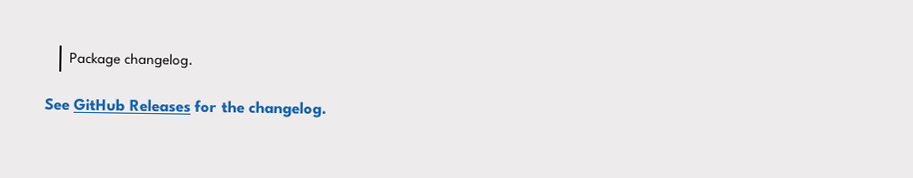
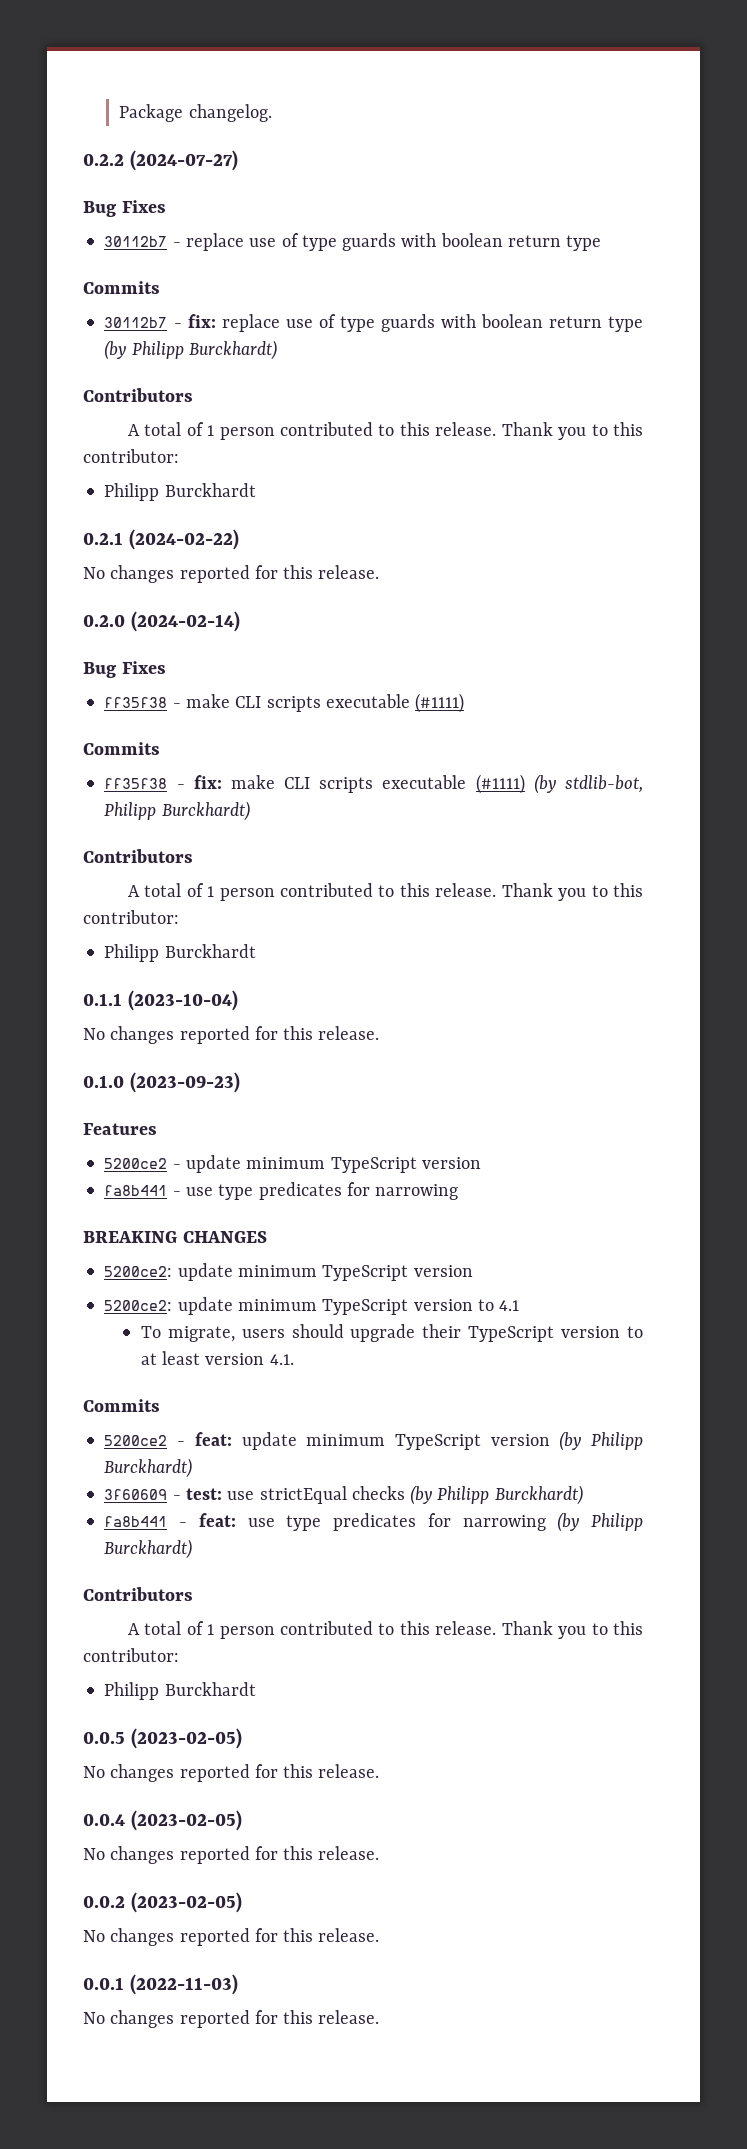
- See GitHub Releases for the changelog.
+ 0.2.2 (2024-07-27)
+ Bug Fixes
+ 30112b7 - replace use of type guards with boolean return type
+ Commits
+ 30112b7 - fix: replace use of type guards with boolean return type (by Philipp Burckhardt)
+ Contributors
+ A total of 1 person contributed to this release. Thank you to this contributor:
+ Philipp Burckhardt
+ 0.2.1 (2024-02-22)
+ No changes reported for this release.
+ 0.2.0 (2024-02-14)
+ Bug Fixes
+ ff35f38 - make CLI scripts executable (#1111)
+ Commits
+ ff35f38 - fix: make CLI scripts executable (#1111) (by stdlib-bot, Philipp Burckhardt)
+ Contributors
+ A total of 1 person contributed to this release. Thank you to this contributor:
+ Philipp Burckhardt
+ 0.1.1 (2023-10-04)
+ No changes reported for this release.
+ 0.1.0 (2023-09-23)
+ Features
+ 5200ce2 - update minimum TypeScript version
+ fa8b441 - use type predicates for narrowing
+ BREAKING CHANGES
+ 5200ce2: update minimum TypeScript version
+ 5200ce2: update minimum TypeScript version to 4.1
+ To migrate, users should upgrade their TypeScript version to at least version 4.1.
+ Commits
+ 5200ce2 - feat: update minimum TypeScript version (by Philipp Burckhardt)
+ 3f60609 - test: use strictEqual checks (by Philipp Burckhardt)
+ fa8b441 - feat: use type predicates for narrowing (by Philipp Burckhardt)
+ Contributors
+ A total of 1 person contributed to this release. Thank you to this contributor:
+ Philipp Burckhardt
+ 0.0.5 (2023-02-05)
+ No changes reported for this release.
+ 0.0.4 (2023-02-05)
+ No changes reported for this release.
+ 0.0.2 (2023-02-05)
+ No changes reported for this release.
+ 0.0.1 (2022-11-03)
+ No changes reported for this release.

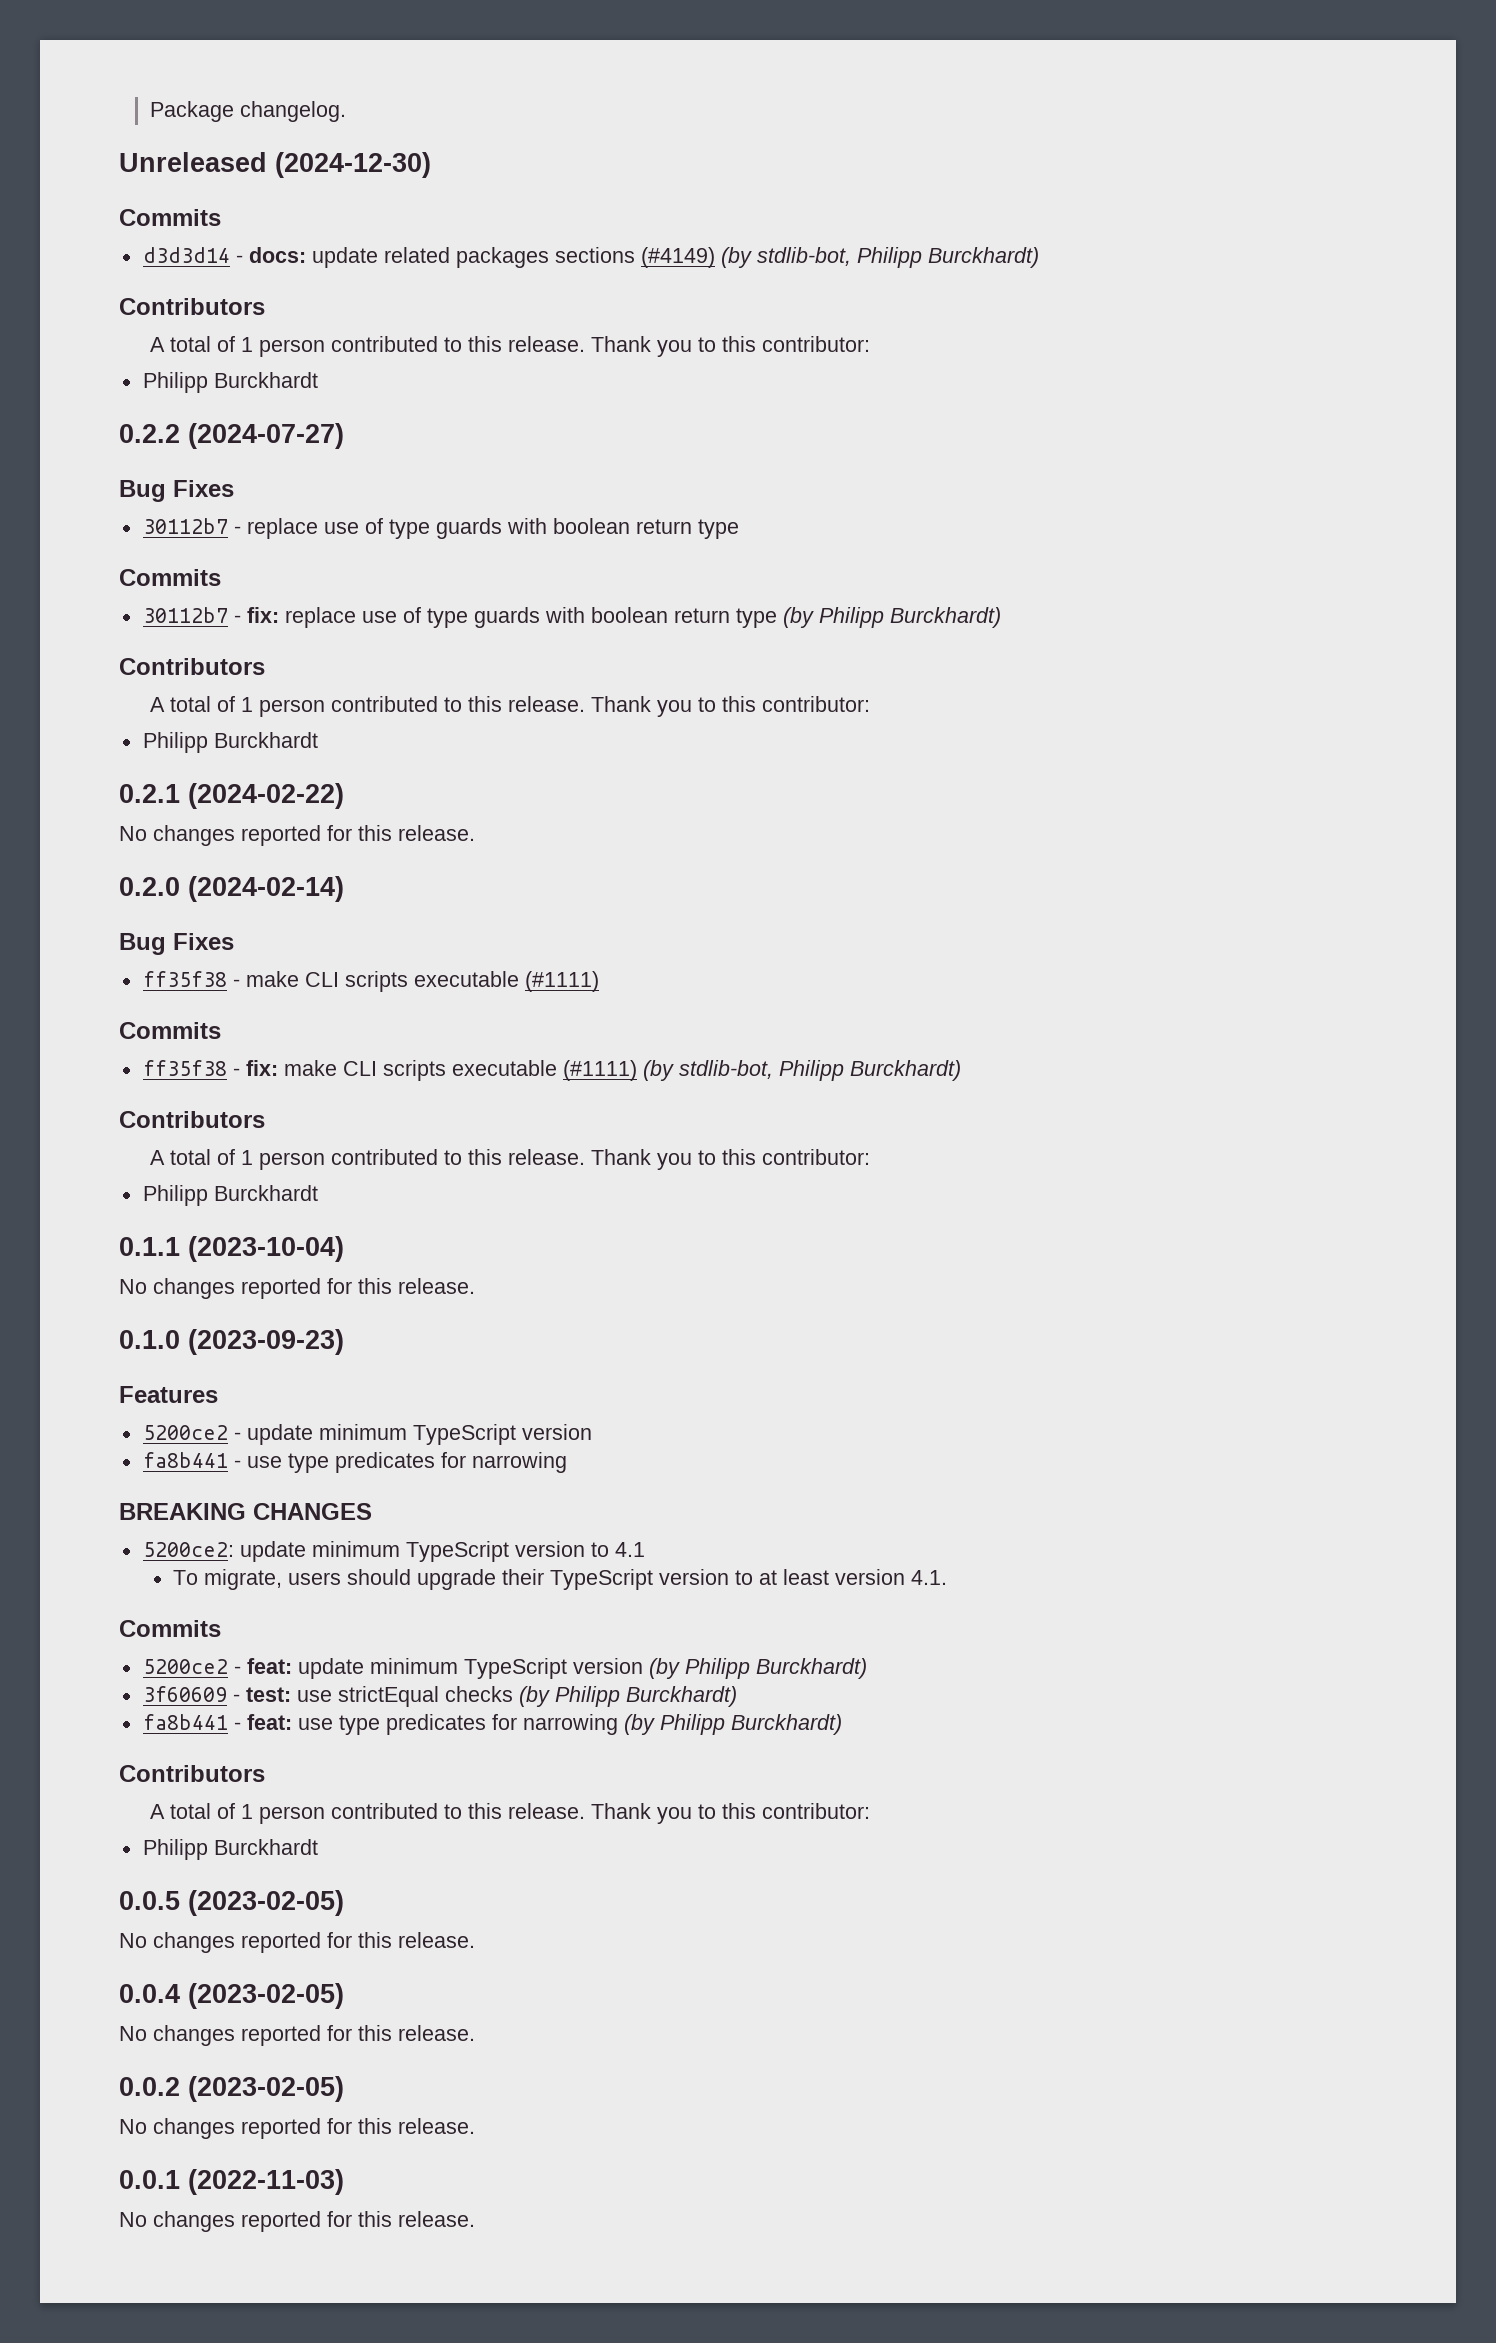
+ Unreleased (2024-12-30)
+ Commits
+ d3d3d14 - docs: update related packages sections (#4149) (by stdlib-bot, Philipp Burckhardt)
+ Contributors
+ A total of 1 person contributed to this release. Thank you to this contributor:
+ Philipp Burckhardt
  BREAKING CHANGES
- 5200ce2: update minimum TypeScript version

